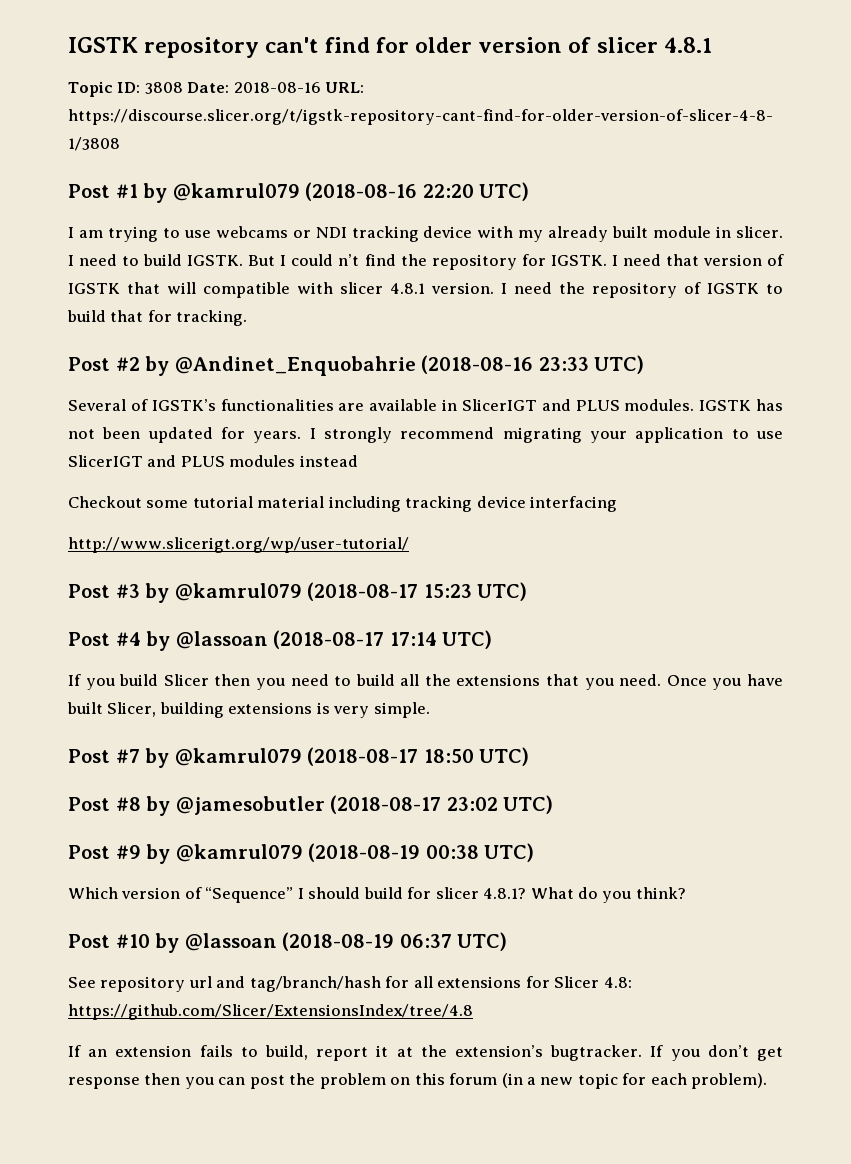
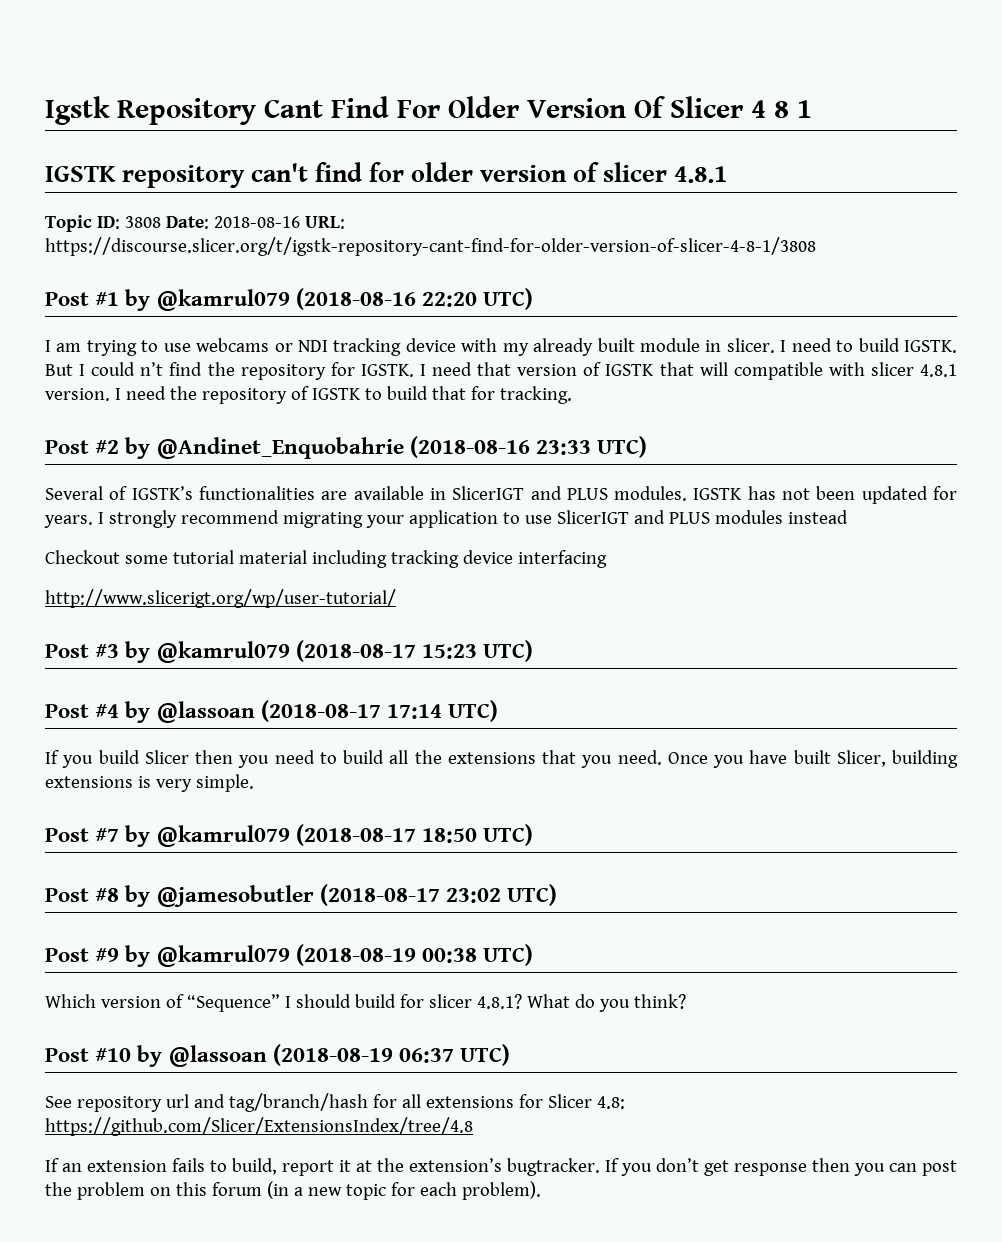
+ Igstk Repository Cant Find For Older Version Of Slicer 4 8 1

